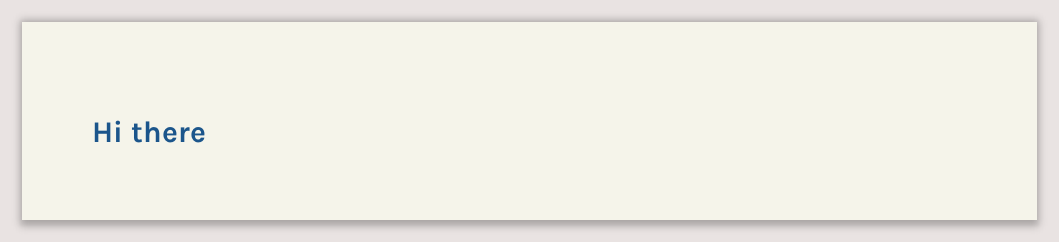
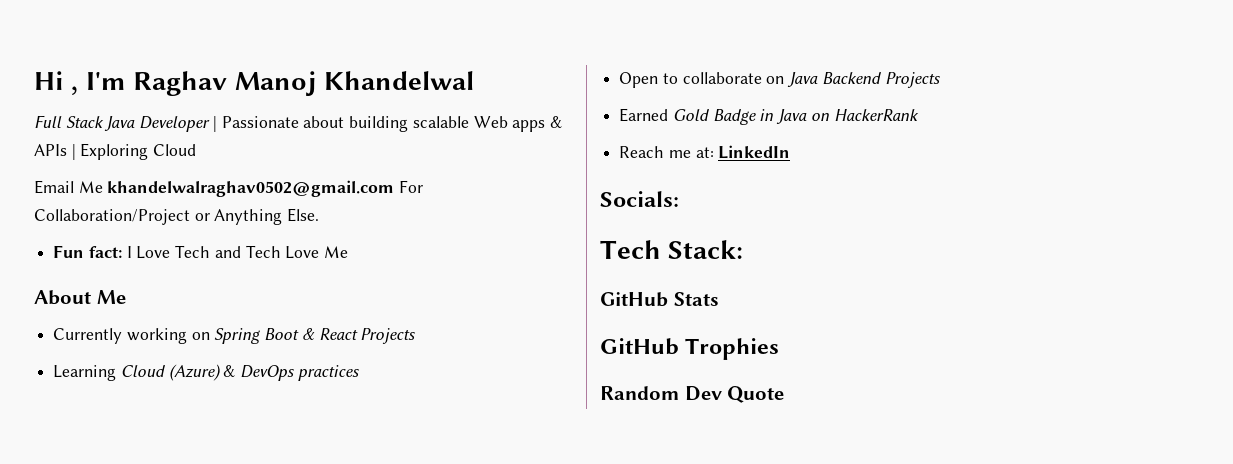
- Hi there
+ Hi , I'm Raghav Manoj Khandelwal
+ Full Stack Java Developer | Passionate about building scalable Web apps & APIs | Exploring Cloud
+ Email Me khandelwalraghav0502@gmail.com For Collaboration/Project or Anything Else.
+ Fun fact: I Love Tech and Tech Love Me
+ About Me
+ Currently working on Spring Boot & React Projects
+ Learning Cloud (Azure) & DevOps practices
+ Open to collaborate on Java Backend Projects
+ Earned Gold Badge in Java on HackerRank
+ Reach me at: LinkedIn
+ Socials:
+ Tech Stack:
+ GitHub Stats
+ GitHub Trophies
+ Random Dev Quote

